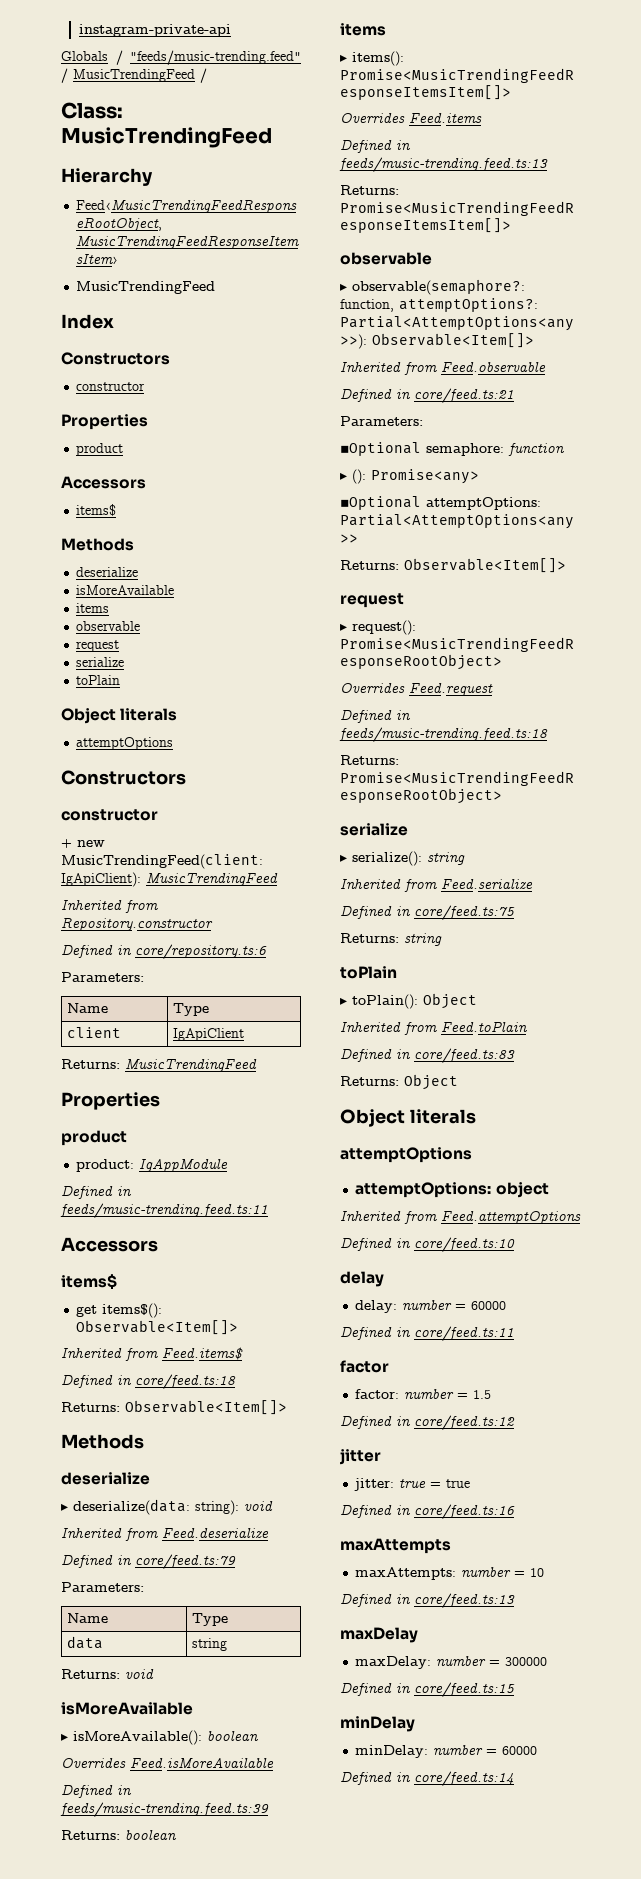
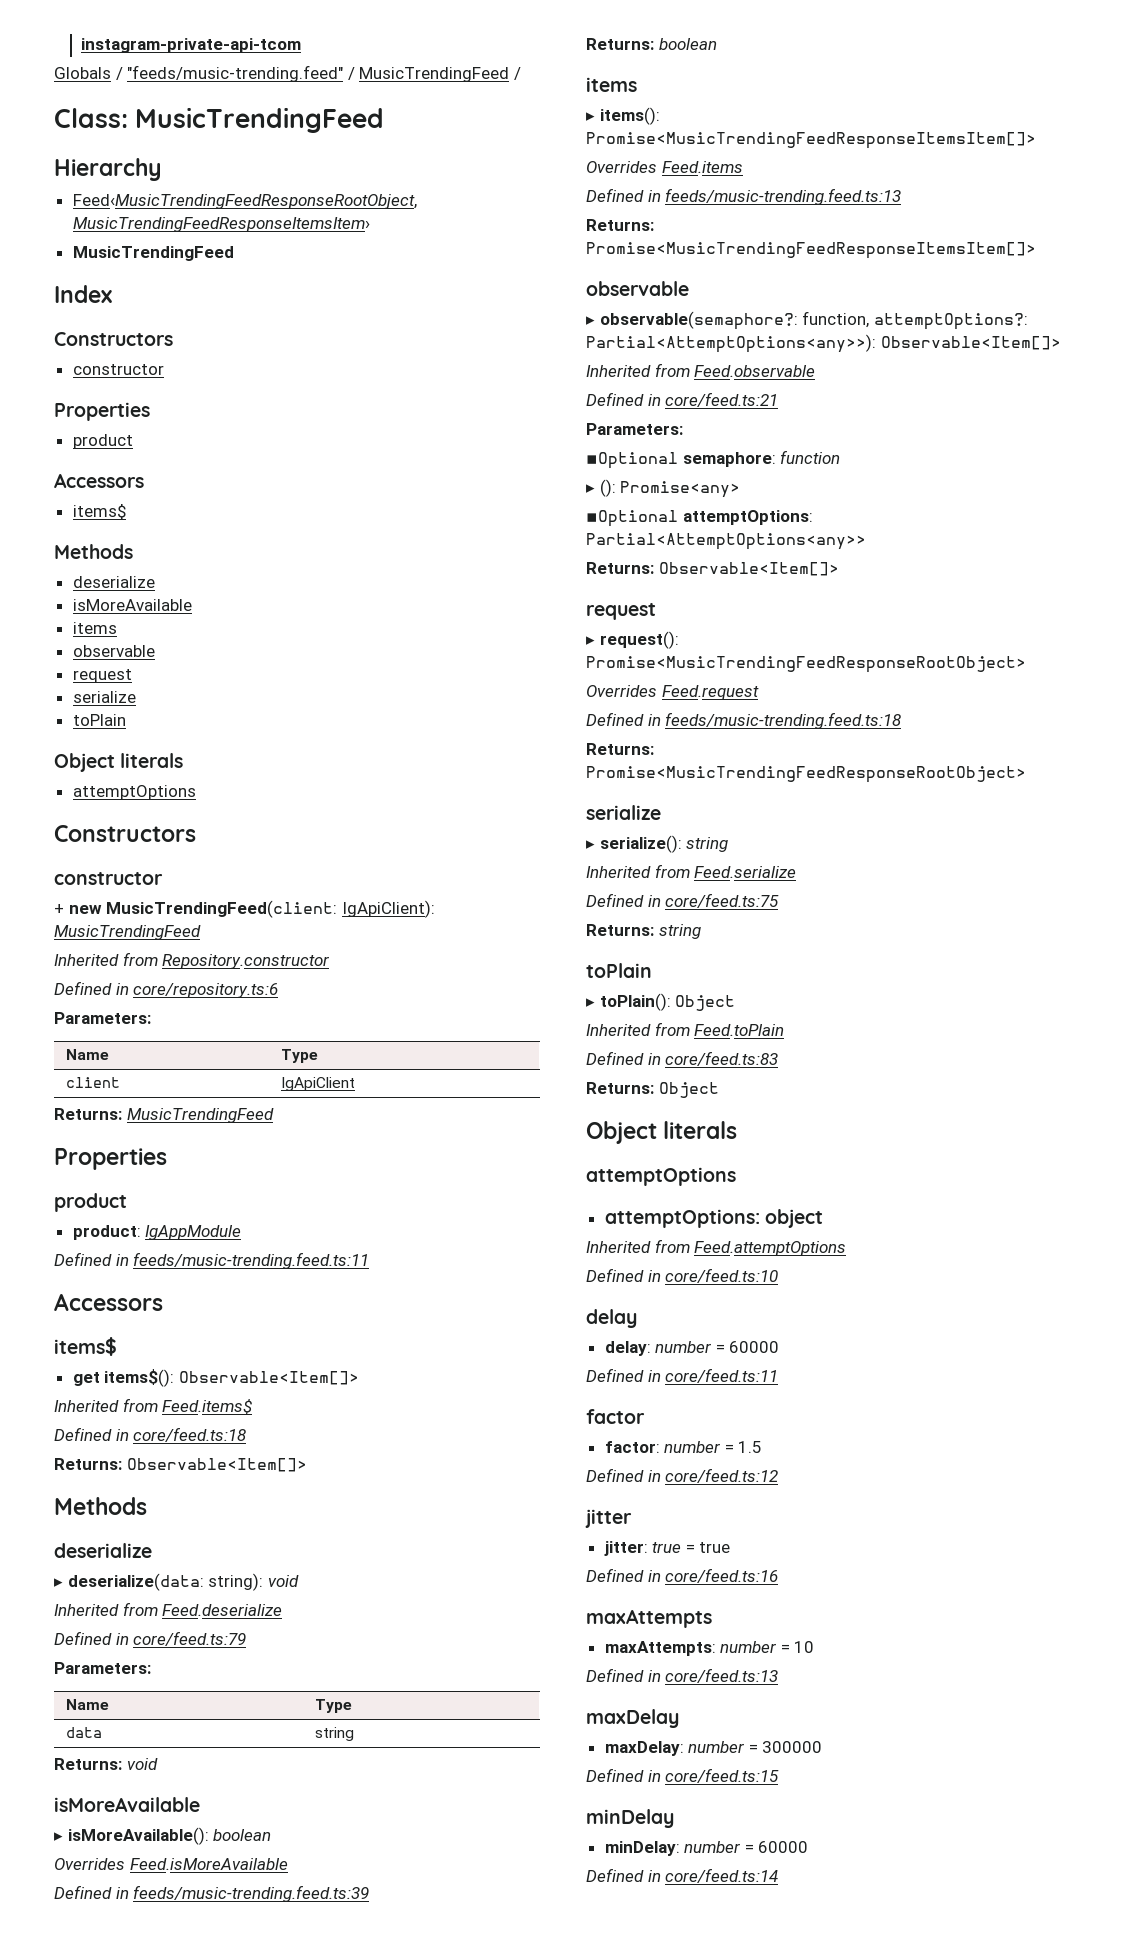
- instagram-private-api
+ instagram-private-api-tcom

